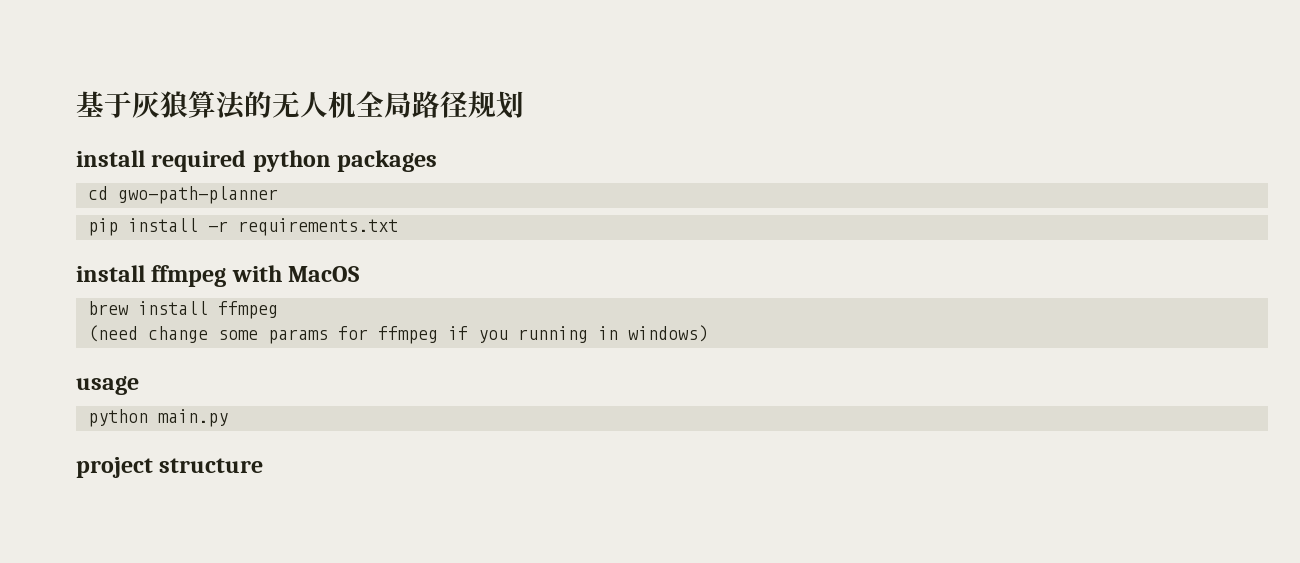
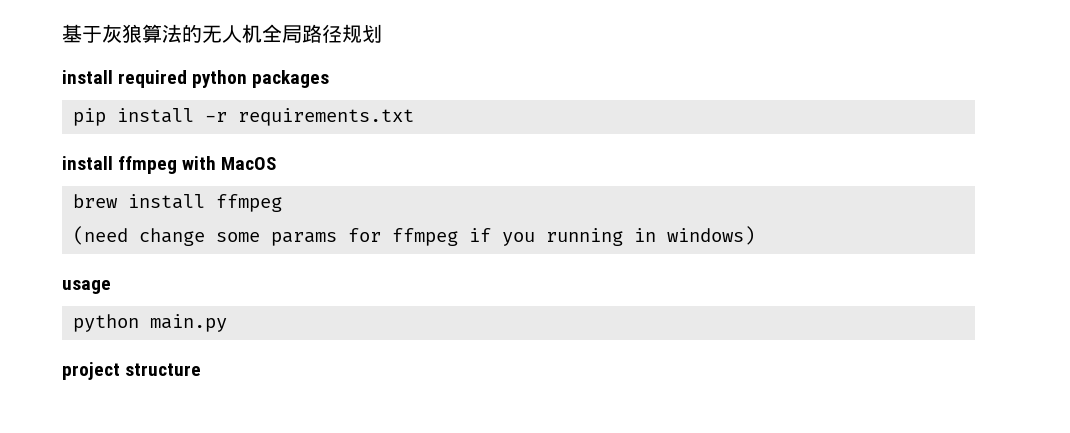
- cd gwo-path-planner

